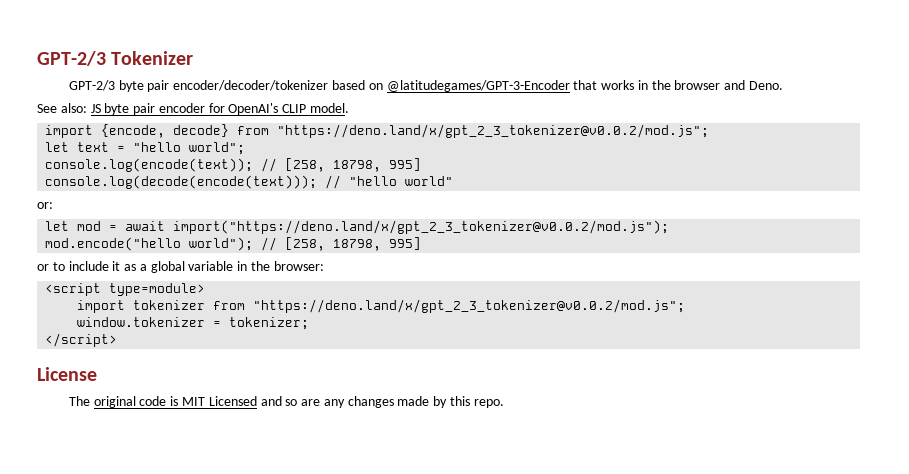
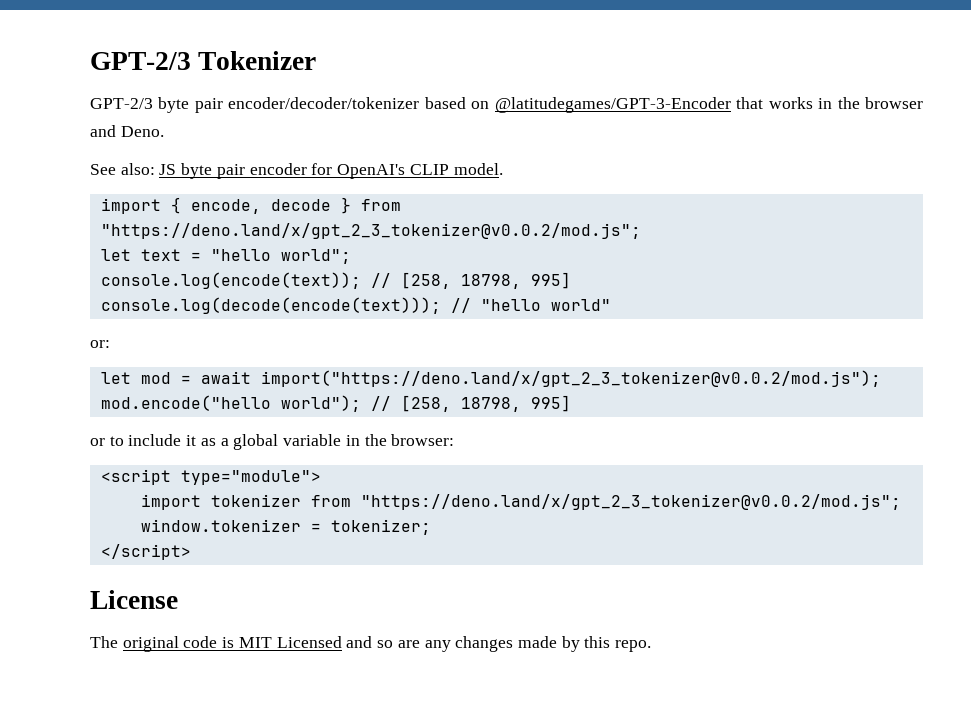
- import {encode, decode} from "https://deno.land/x/gpt_2_3_tokenizer@v0.0.2/mod.js";
+ import { encode, decode } from "https://deno.land/x/gpt_2_3_tokenizer@v0.0.2/mod.js";
- <script type=module>
+ <script type="module">

